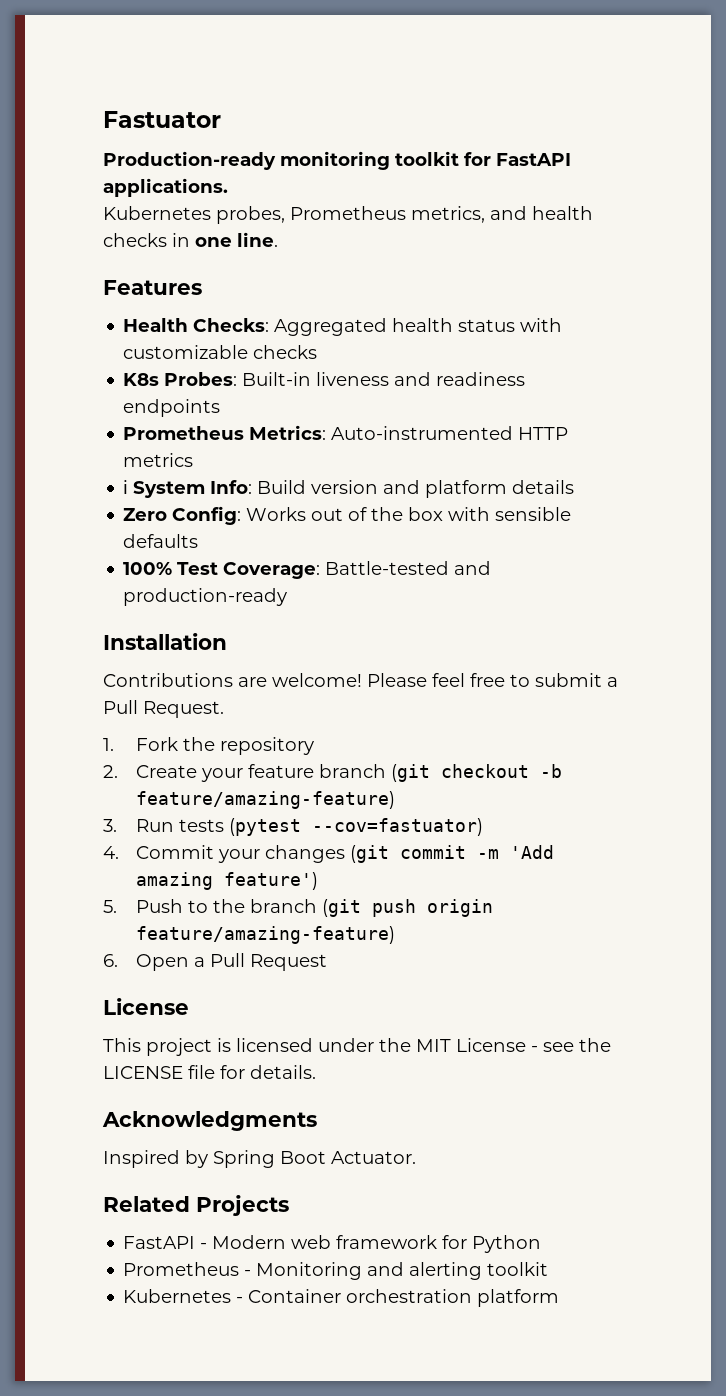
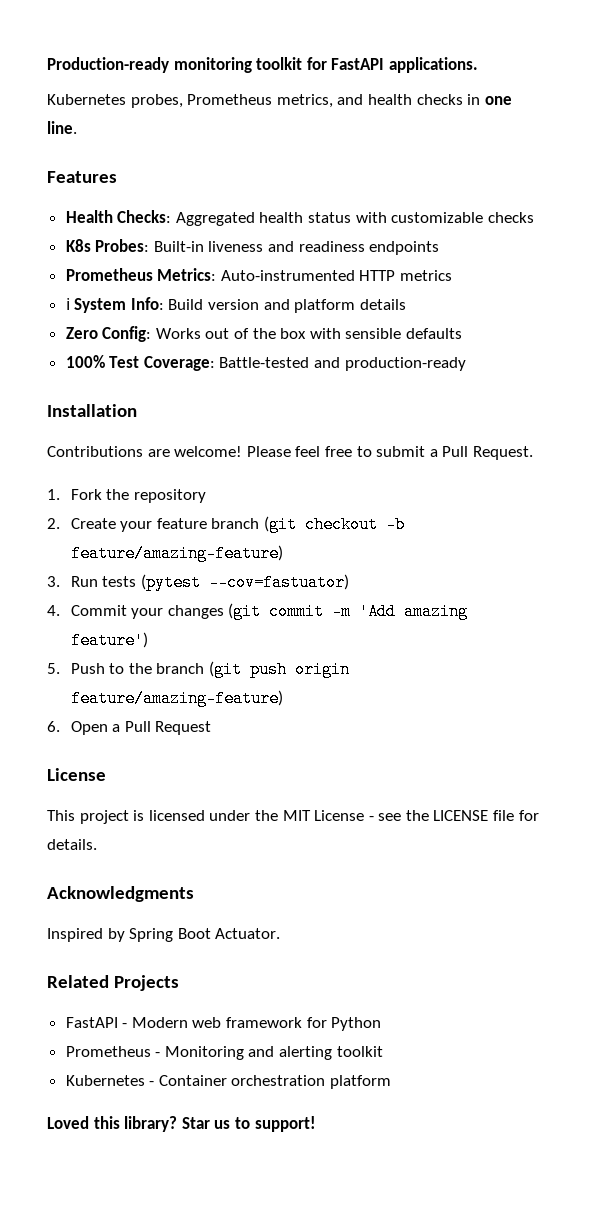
- Fastuator
+ Loved this library? Star us to support!

